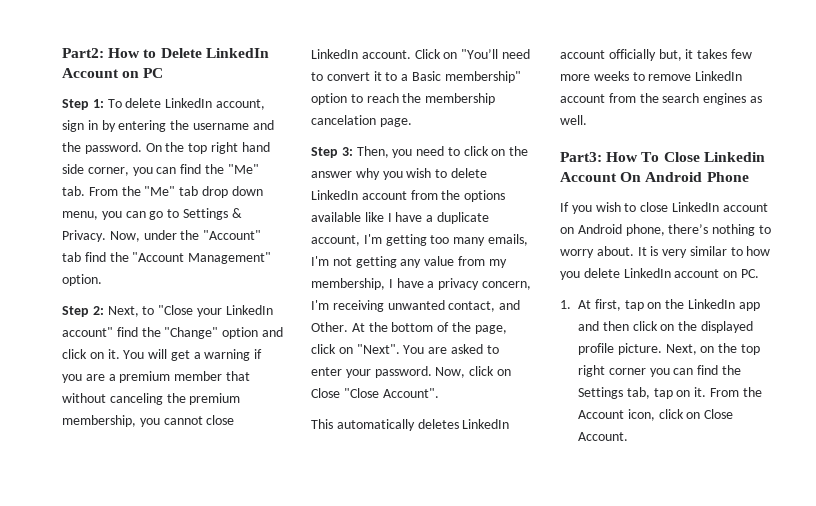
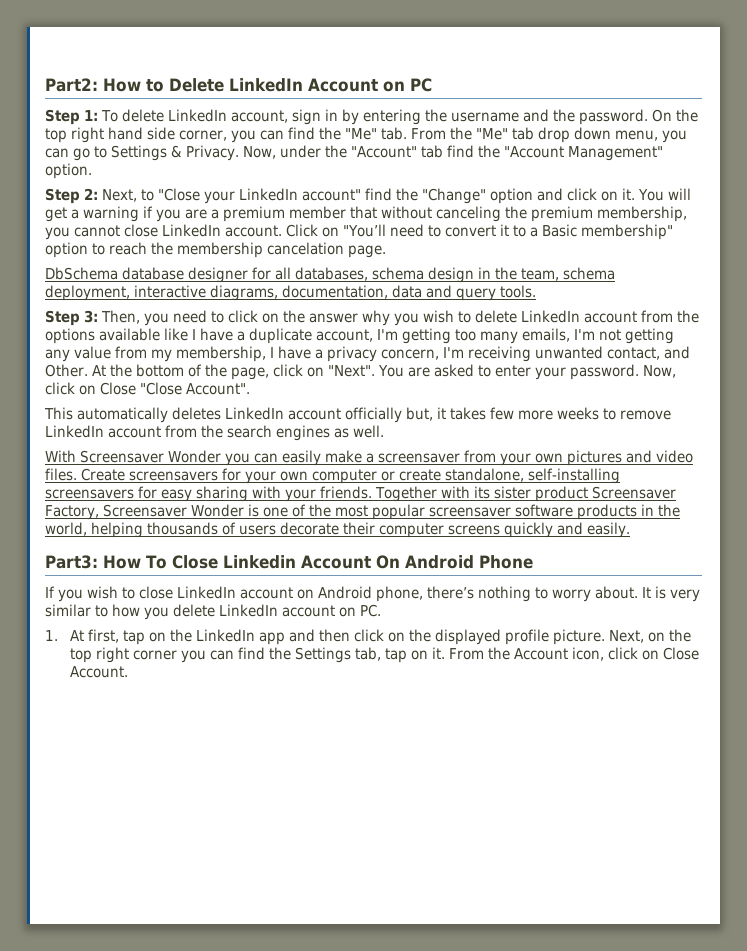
+ DbSchema database designer for all databases, schema design in the team, schema deployment, interactive diagrams, documentation, data and query tools.
+ With Screensaver Wonder you can easily make a screensaver from your own pictures and video files. Create screensavers for your own computer or create standalone, self-installing screensavers for easy sharing with your friends. Together with its sister product Screensaver Factory, Screensaver Wonder is one of the most popular screensaver software products in the world, helping thousands of users decorate their computer screens quickly and easily.

